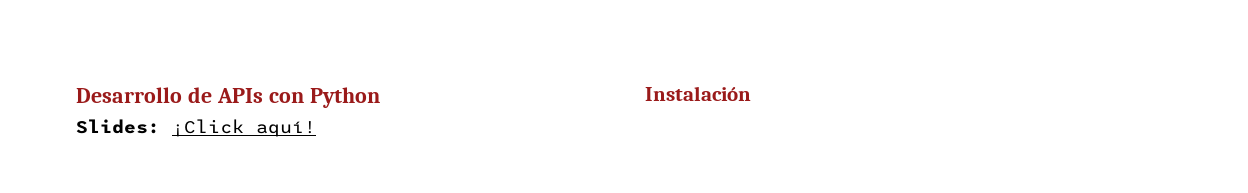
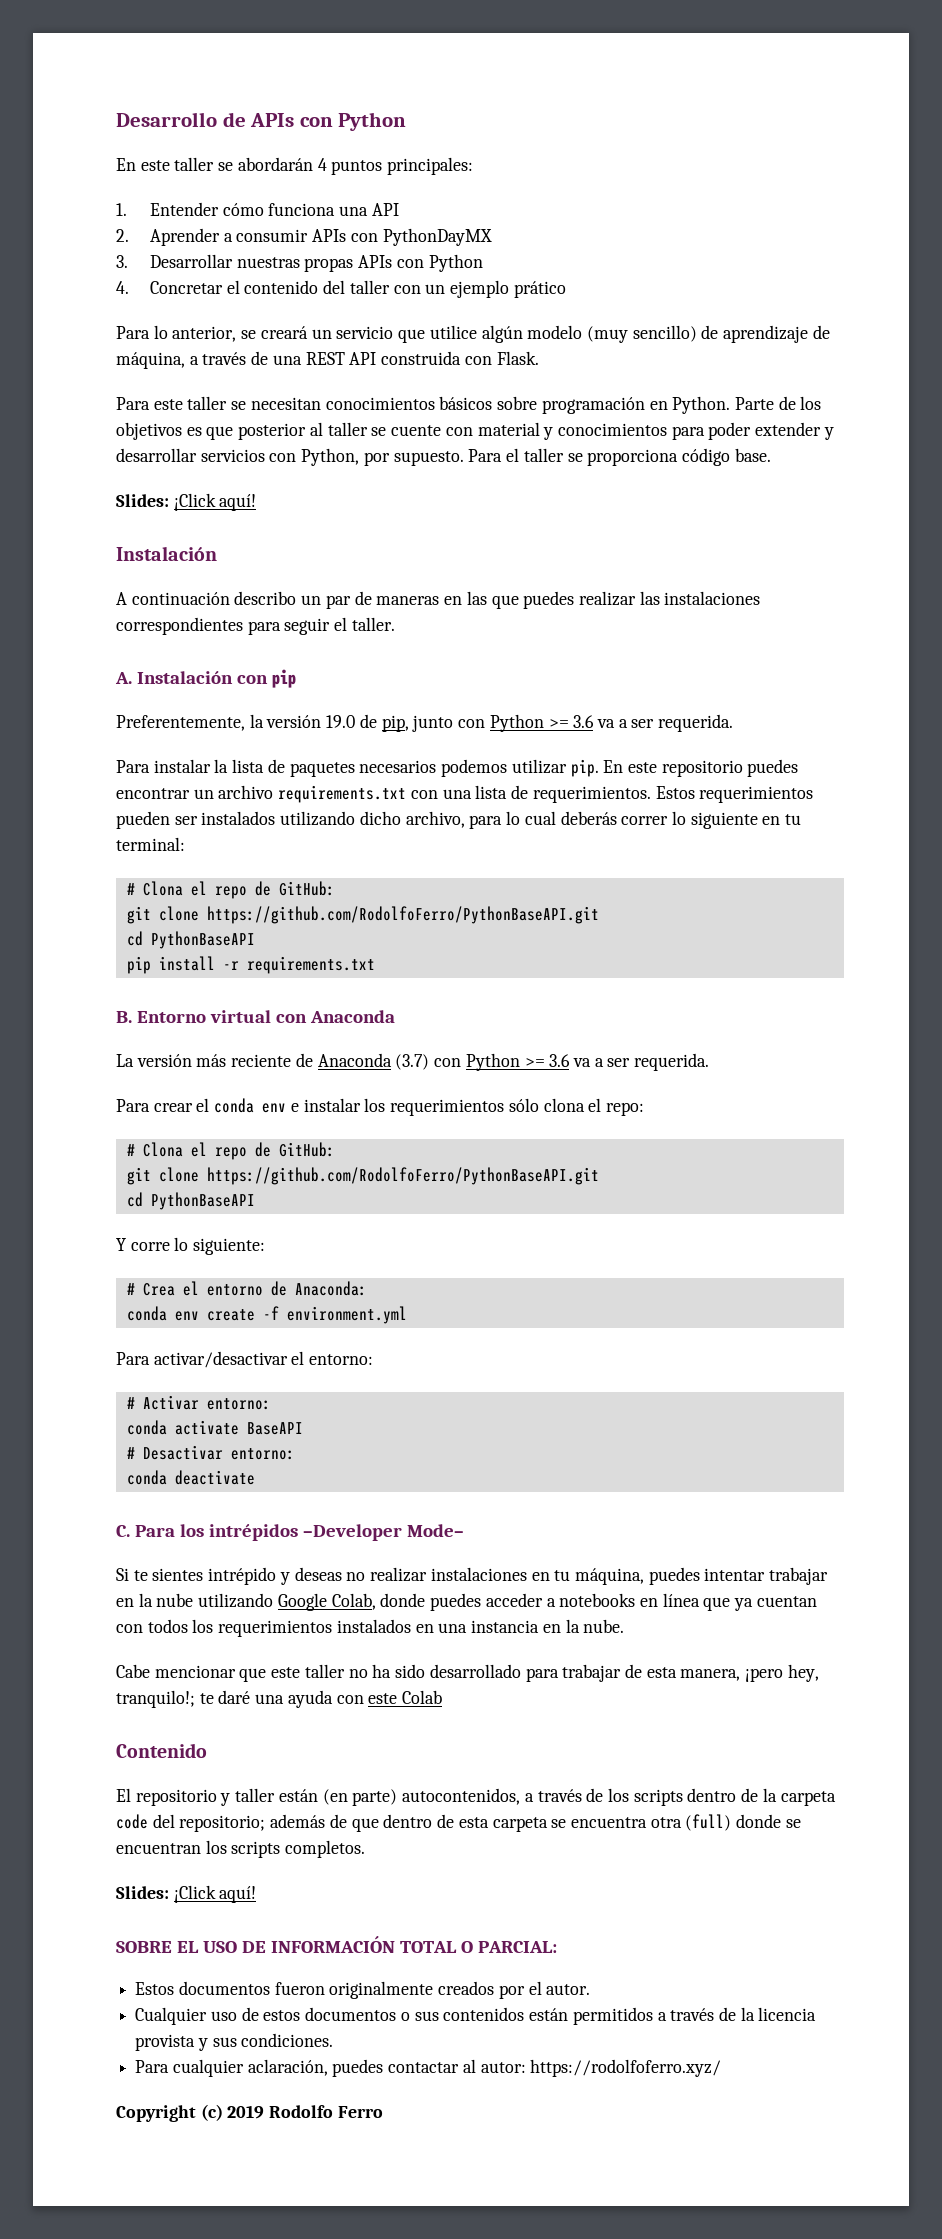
+ En este taller se abordarán 4 puntos principales:
+ 1. Entender cómo funciona una API
+ 2. Aprender a consumir APIs con PythonDayMX
+ 3. Desarrollar nuestras propas APIs con Python
+ 4. Concretar el contenido del taller con un ejemplo prático
+ Para lo anterior, se creará un servicio que utilice algún modelo (muy sencillo) de aprendizaje de máquina, a través de una REST API construida con Flask.
+ Para este taller se necesitan conocimientos básicos sobre programación en Python. Parte de los objetivos es que posterior al taller se cuente con material y conocimientos para poder extender y desarrollar servicios con Python, por supuesto. Para el taller se proporciona código base.
  Slides: ¡Click aquí!
  Instalación
+ A continuación describo un par de maneras en las que puedes realizar las instalaciones correspondientes para seguir el taller.
+ A. Instalación con pip
+ Preferentemente, la versión 19.0 de pip, junto con Python >= 3.6 va a ser requerida.
+ Para instalar la lista de paquetes necesarios podemos utilizar pip. En este repositorio puedes encontrar un archivo requirements.txt con una lista de requerimientos. Estos requerimientos pueden ser instalados utilizando dicho archivo, para lo cual deberás correr lo siguiente en tu terminal:
+ # Clona el repo de GitHub:
+ git clone https://github.com/RodolfoFerro/PythonBaseAPI.git
+ cd PythonBaseAPI
+ pip install -r requirements.txt
+ B. Entorno virtual con Anaconda
+ La versión más reciente de Anaconda (3.7) con Python >= 3.6 va a ser requerida.
+ Para crear el conda env e instalar los requerimientos sólo clona el repo:
+ # Clona el repo de GitHub:
+ git clone https://github.com/RodolfoFerro/PythonBaseAPI.git
+ cd PythonBaseAPI
+ Y corre lo siguiente:
+ # Crea el entorno de Anaconda:
+ conda env create -f environment.yml
+ Para activar/desactivar el entorno:
+ # Activar entorno:
+ conda activate BaseAPI
+ # Desactivar entorno:
+ conda deactivate
+ C. Para los intrépidos –Developer Mode–
+ Si te sientes intrépido y deseas no realizar instalaciones en tu máquina, puedes intentar trabajar en la nube utilizando Google Colab, donde puedes acceder a notebooks en línea que ya cuentan con todos los requerimientos instalados en una instancia en la nube.
+ Cabe mencionar que este taller no ha sido desarrollado para trabajar de esta manera, ¡pero hey, tranquilo!; te daré una ayuda con este Colab
+ Contenido
+ El repositorio y taller están (en parte) autocontenidos, a través de los scripts dentro de la carpeta code del repositorio; además de que dentro de esta carpeta se encuentra otra (full) donde se encuentran los scripts completos.
+ Slides: ¡Click aquí!
+ SOBRE EL USO DE INFORMACIÓN TOTAL O PARCIAL:
+ Estos documentos fueron originalmente creados por el autor.
+ Cualquier uso de estos documentos o sus contenidos están permitidos a través de la licencia provista y sus condiciones.
+ Para cualquier aclaración, puedes contactar al autor: https://rodolfoferro.xyz/
+ Copyright (c) 2019 Rodolfo Ferro

